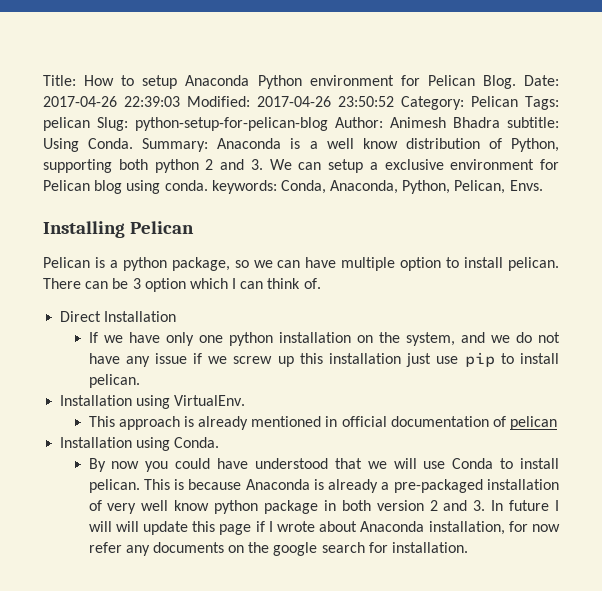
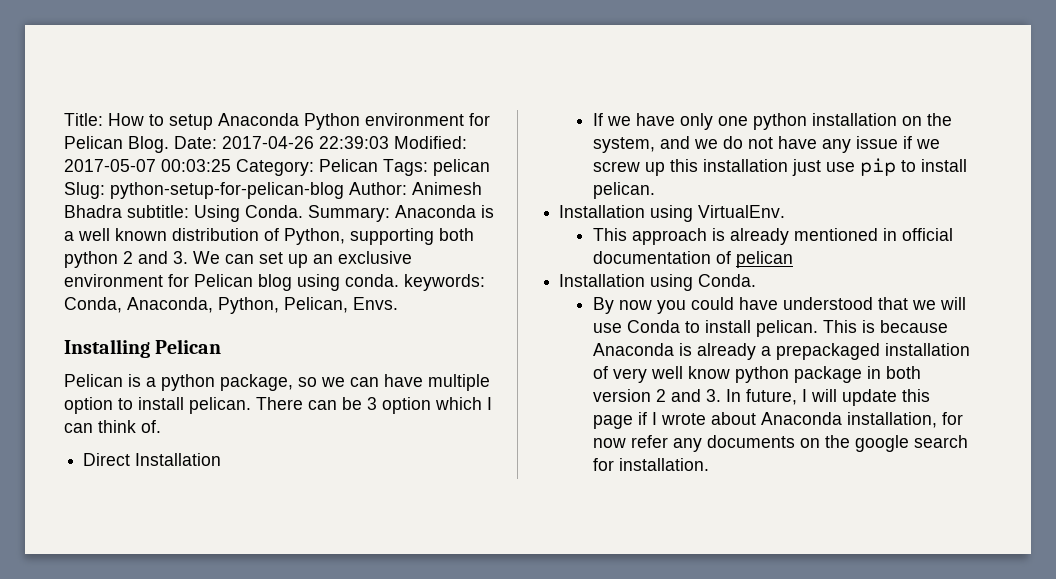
- Date: 2017-04-26 22:39:03 Modified: 2017-04-26 23:50:52 Category: Pelican Tags: pelican Slug: python-setup-for-pelican-blog Author: Animesh Bhadra subtitle: Using Conda.
+ Date: 2017-04-26 22:39:03 Modified: 2017-05-07 00:03:25 Category: Pelican Tags: pelican Slug: python-setup-for-pelican-blog Author: Animesh Bhadra subtitle: Using Conda.
- Summary: Anaconda is a well know distribution of Python, supporting both python 2 and 3. We can setup a exclusive environment for Pelican blog using conda. keywords: Conda, Anaconda, Python, Pelican, Envs.
+ Summary: Anaconda is a well known distribution of Python, supporting both python 2 and 3. We can set up an exclusive environment for Pelican blog using conda. keywords: Conda, Anaconda, Python, Pelican, Envs.
- This is because Anaconda is already a pre-packaged installation of very well know python package in both version 2 and 3. In future I will will update this page if I wrote about Anaconda installation, for now refer any documents on the google search for installation.
+ This is because Anaconda is already a prepackaged installation of very well know python package in both version 2 and 3. In future, I will update this page if I wrote about Anaconda installation, for now refer any documents on the google search for installation.

